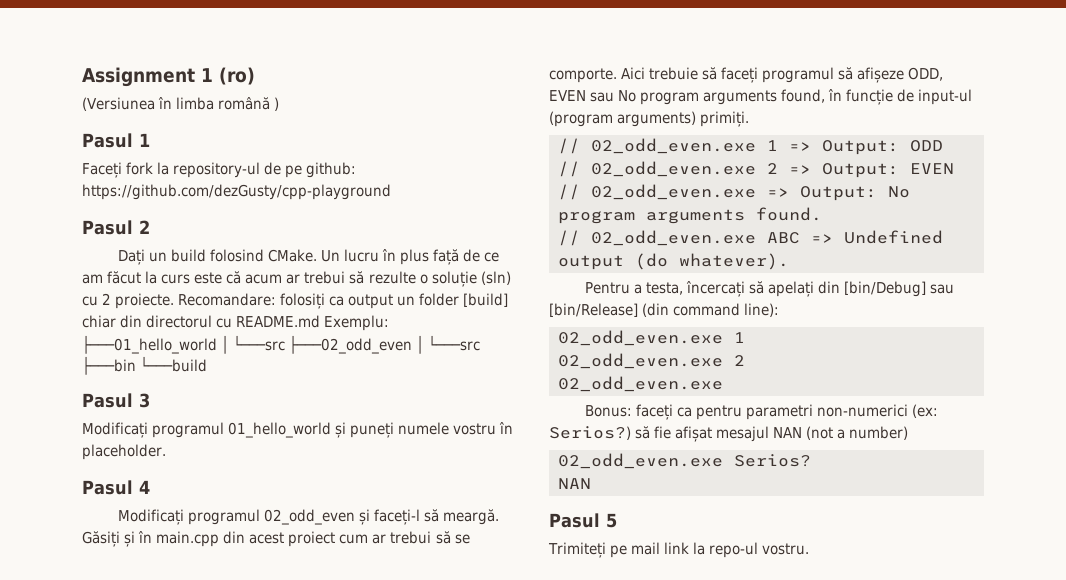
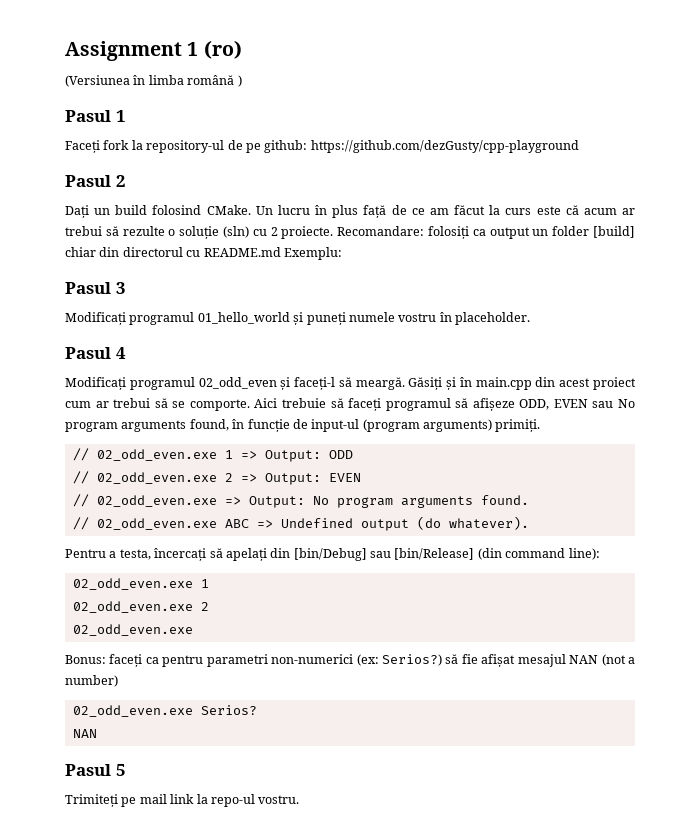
- Recomandare: folosiți ca output un folder [build] chiar din directorul cu README.md Exemplu: ├───01_hello_world │ └───src ├───02_odd_even │ └───src ├───bin └───build
+ Recomandare: folosiți ca output un folder [build] chiar din directorul cu README.md Exemplu:

